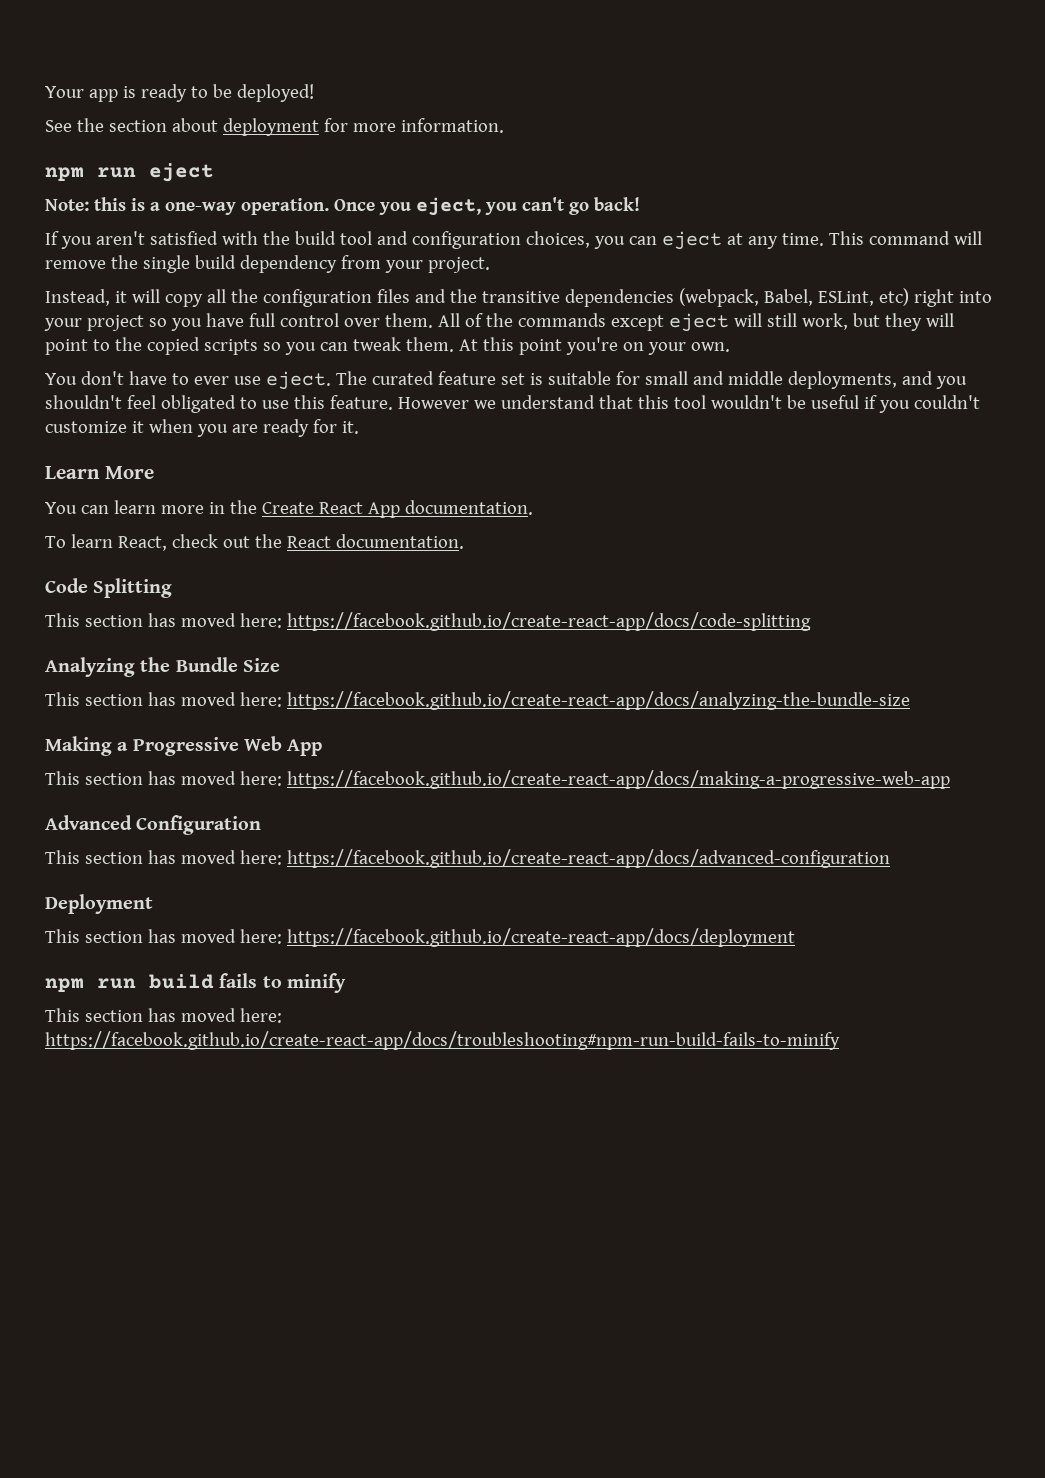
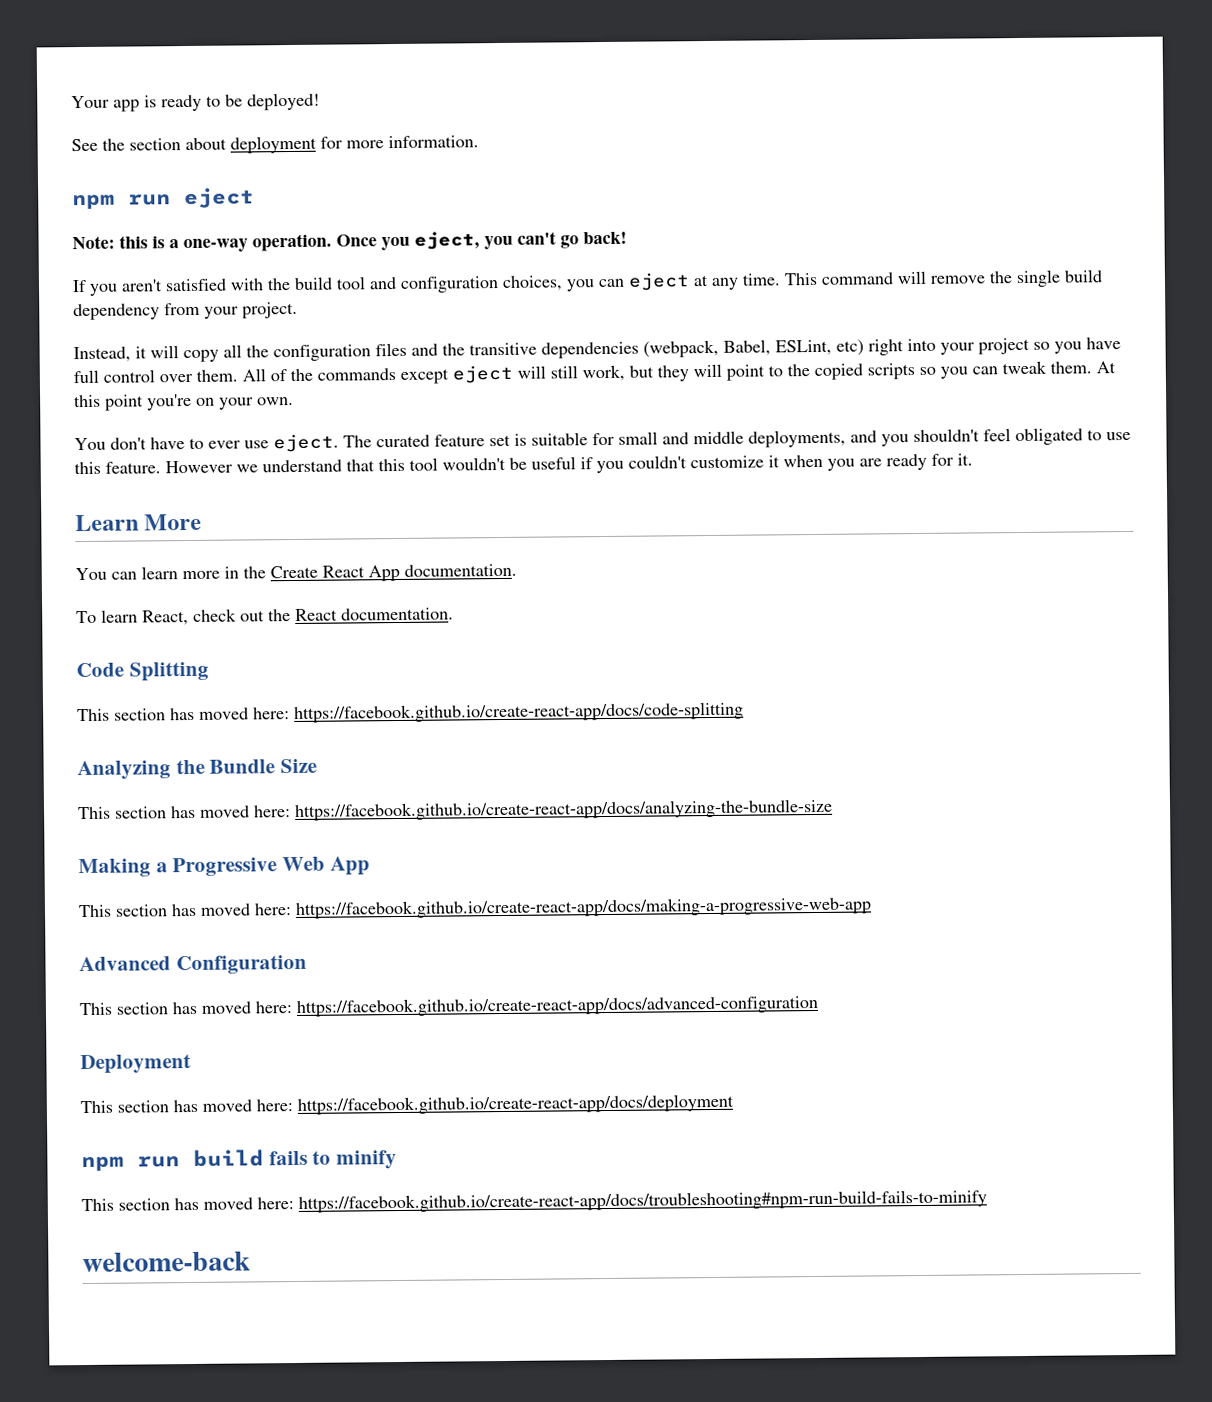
+ welcome-back

